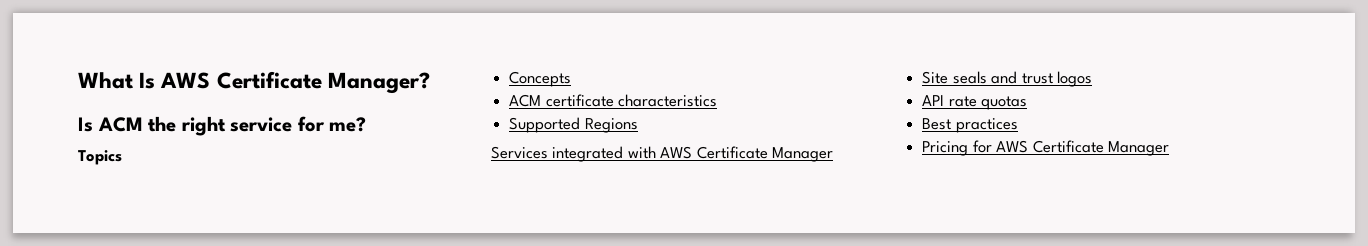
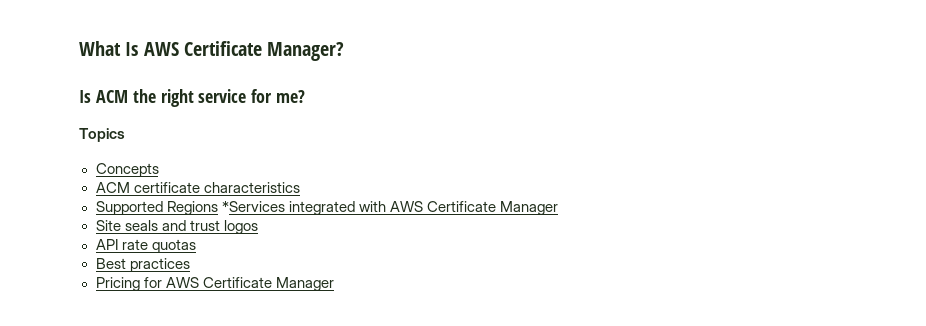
- Supported Regions
- Services integrated with AWS Certificate Manager
+ Supported Regions *Services integrated with AWS Certificate Manager

